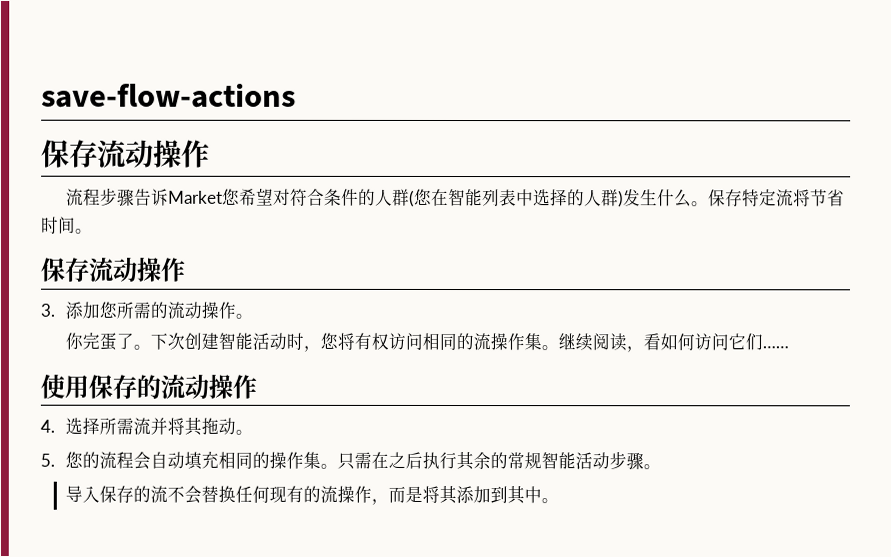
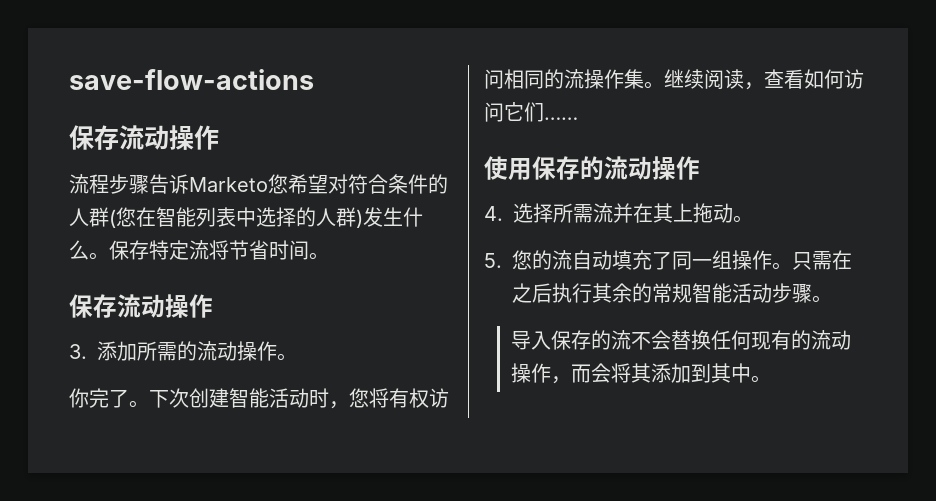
- 流程步骤告诉Market您希望对符合条件的人群(您在智能列表中选择的人群)发生什么。
+ 流程步骤告诉Marketo您希望对符合条件的人群(您在智能列表中选择的人群)发生什么。
- 3.添加您所需的流动操作。
+ 3.添加所需的流动操作。
- 你完蛋了。
+ 你完了。
- 继续阅读，看如何访问它们……
+ 继续阅读，查看如何访问它们……
- 4.选择所需流并将其拖动。
+ 4.选择所需流并在其上拖动。
- 5.您的流程会自动填充相同的操作集。
+ 5.您的流自动填充了同一组操作。
- 导入保存的流不会替换任何现有的流操作，而是将其添加到其中。
+ 导入保存的流不会替换任何现有的流动操作，而会将其添加到其中。

